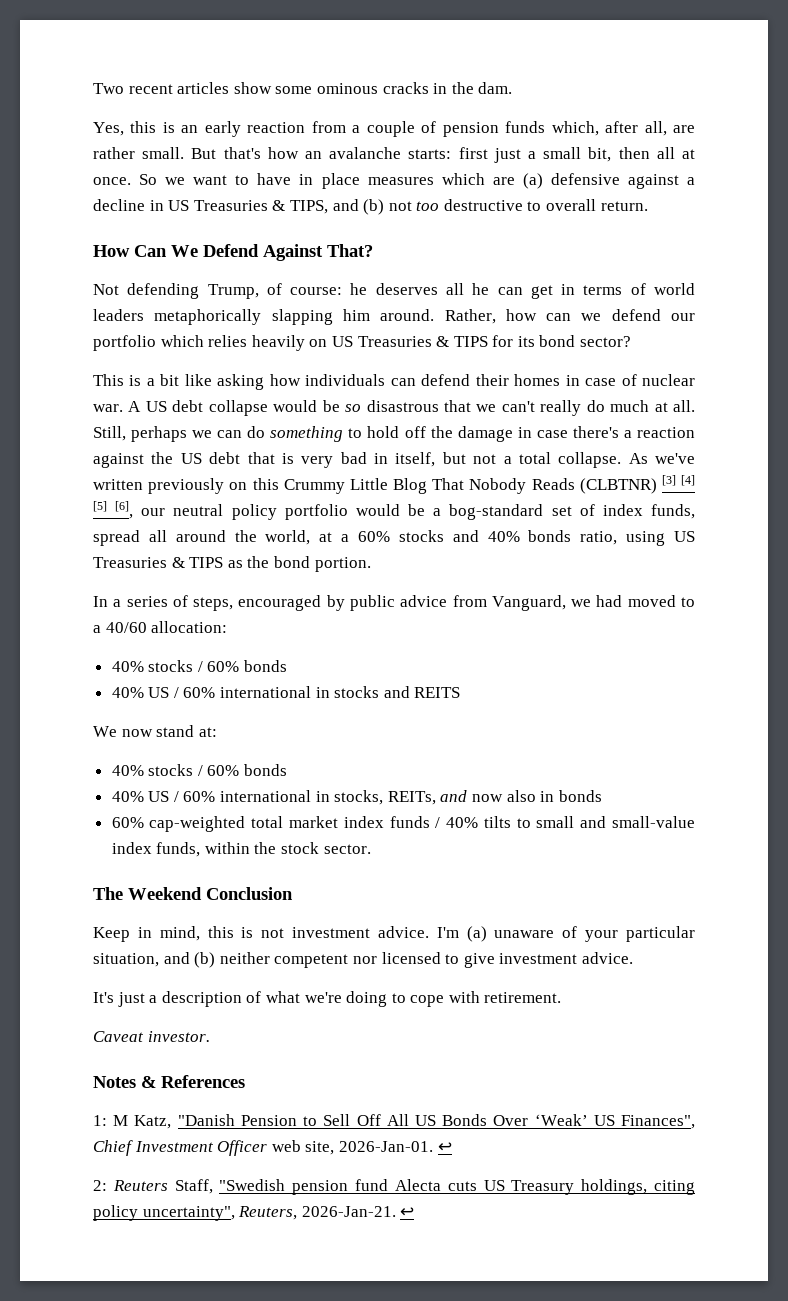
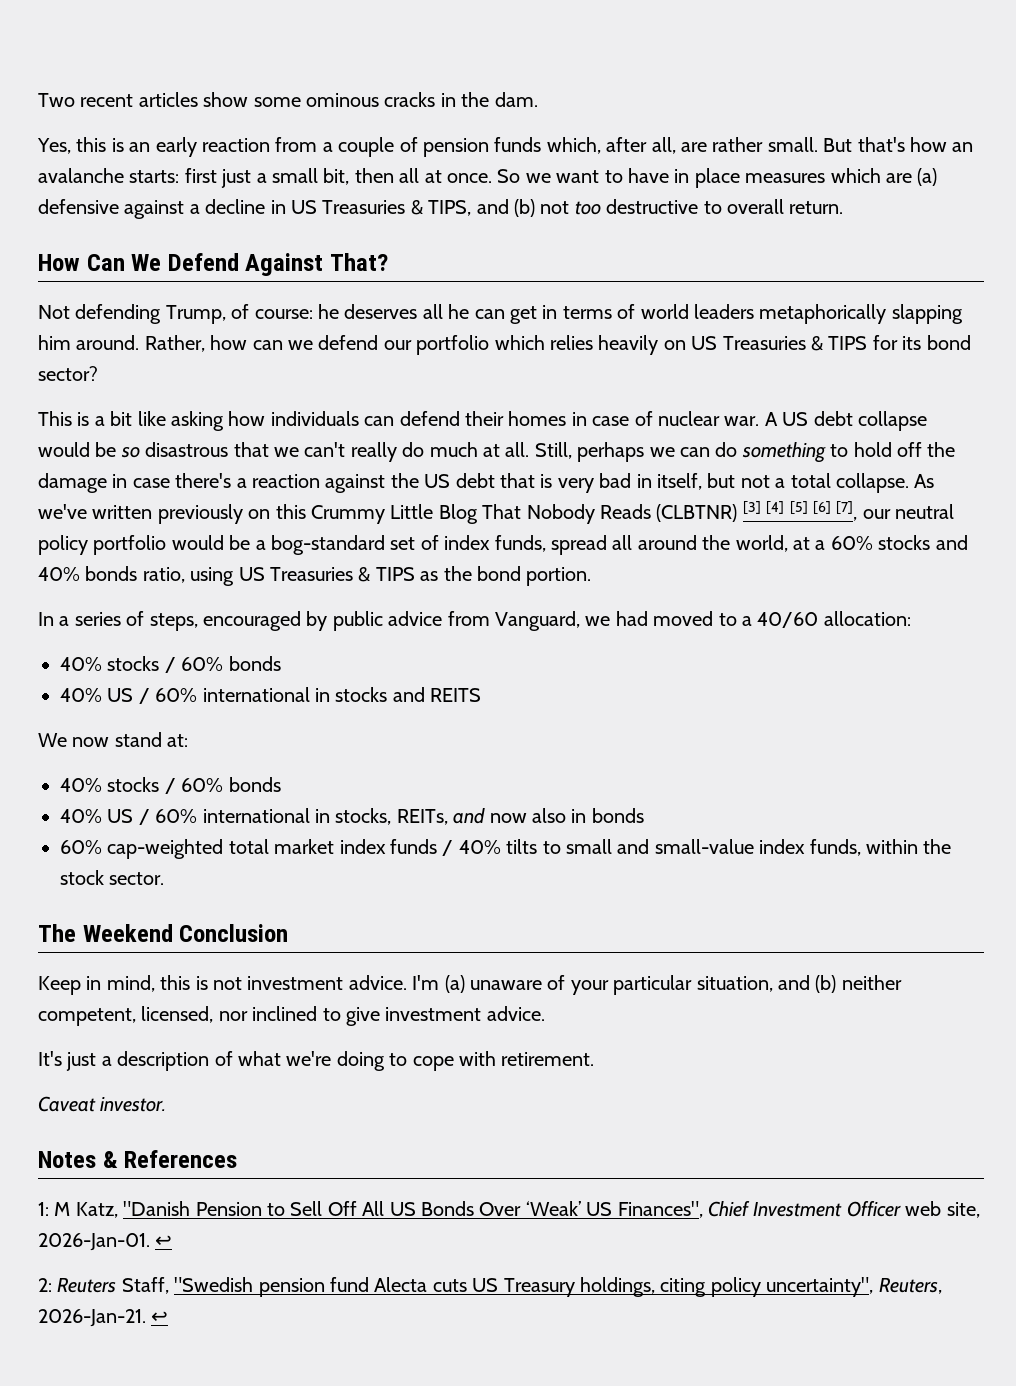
- As we've written previously on this Crummy Little Blog That Nobody Reads (CLBTNR) [3] [4] [5] [6], our neutral policy portfolio would be a bog-standard set of index funds, spread all around the world, at a 60% stocks and 40% bonds ratio, using US Treasuries & TIPS as the bond portion.
+ As we've written previously on this Crummy Little Blog That Nobody Reads (CLBTNR) [3] [4] [5] [6] [7], our neutral policy portfolio would be a bog-standard set of index funds, spread all around the world, at a 60% stocks and 40% bonds ratio, using US Treasuries & TIPS as the bond portion.
- I'm (a) unaware of your particular situation, and (b) neither competent nor licensed to give investment advice.
+ I'm (a) unaware of your particular situation, and (b) neither competent, licensed, nor inclined to give investment advice.

